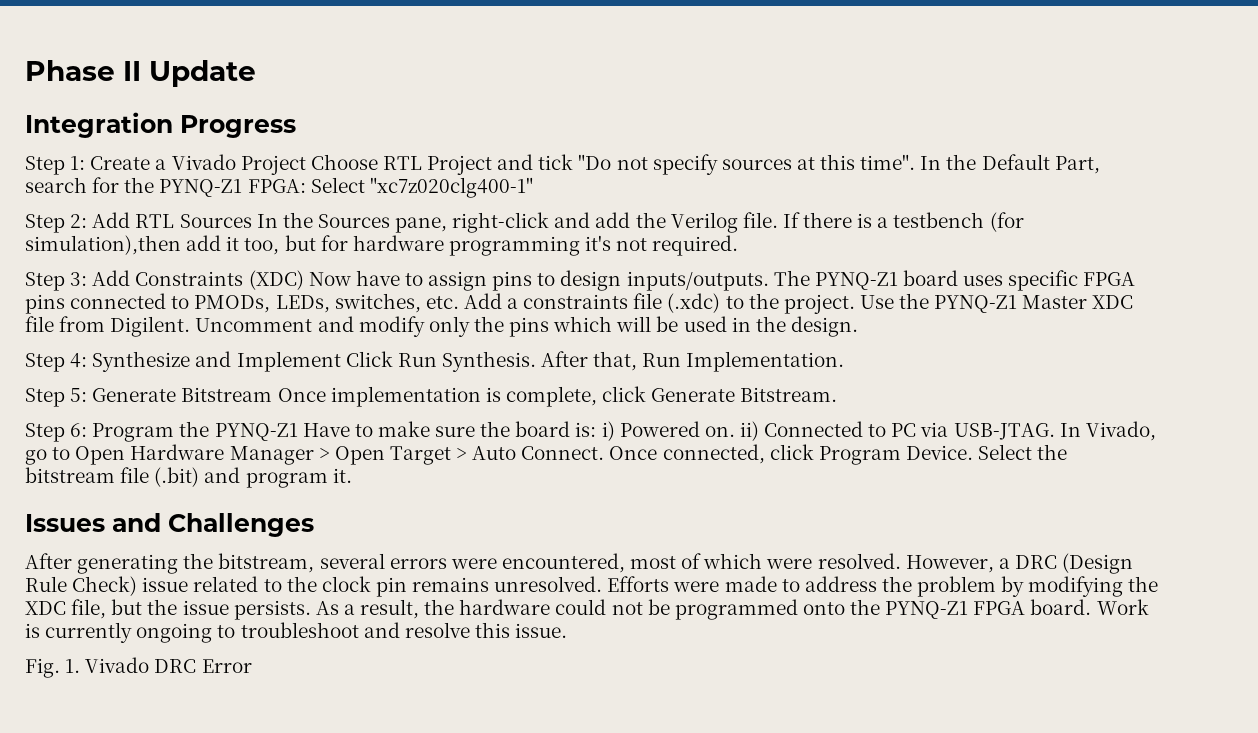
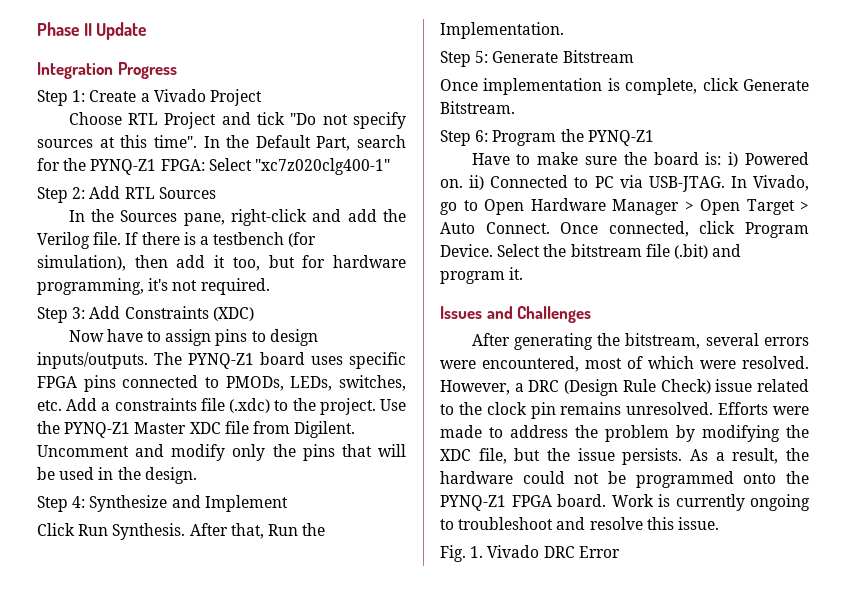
- Step 1: Create a Vivado Project Choose RTL Project and tick "Do not specify sources at this time".
+ Step 1: Create a Vivado Project
+ Choose RTL Project and tick "Do not specify sources at this time".
- Step 2: Add RTL Sources In the Sources pane, right-click and add the Verilog file.
+ Step 2: Add RTL Sources
+ In the Sources pane, right-click and add the Verilog file.
- If there is a testbench (for simulation),then add it too, but for hardware programming it's not required.
+ If there is a testbench (for simulation), then add it too, but for hardware programming, it's not required.
- Step 3: Add Constraints (XDC) Now have to assign pins to design inputs/outputs.
+ Step 3: Add Constraints (XDC)
+ Now have to assign pins to design inputs/outputs.
- Uncomment and modify only the pins which will be used in the design.
+ Uncomment and modify only the pins that will be used in the design.
- Step 4: Synthesize and Implement Click Run Synthesis.
+ Step 4: Synthesize and Implement
+ Click Run Synthesis.
- After that, Run Implementation.
+ After that, Run the Implementation.
- Step 5: Generate Bitstream Once implementation is complete, click Generate Bitstream.
+ Step 5: Generate Bitstream
+ Once implementation is complete, click Generate Bitstream.
- Step 6: Program the PYNQ-Z1 Have to make sure the board is: i) Powered on. ii) Connected to PC via USB-JTAG.
+ Step 6: Program the PYNQ-Z1
+ Have to make sure the board is: i) Powered on. ii) Connected to PC via USB-JTAG.

